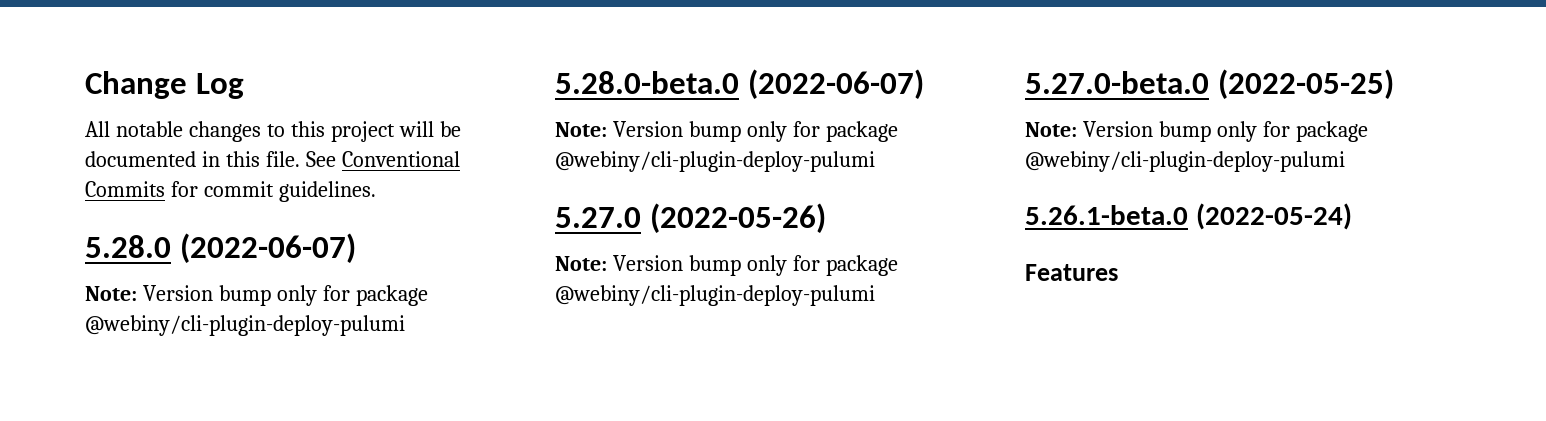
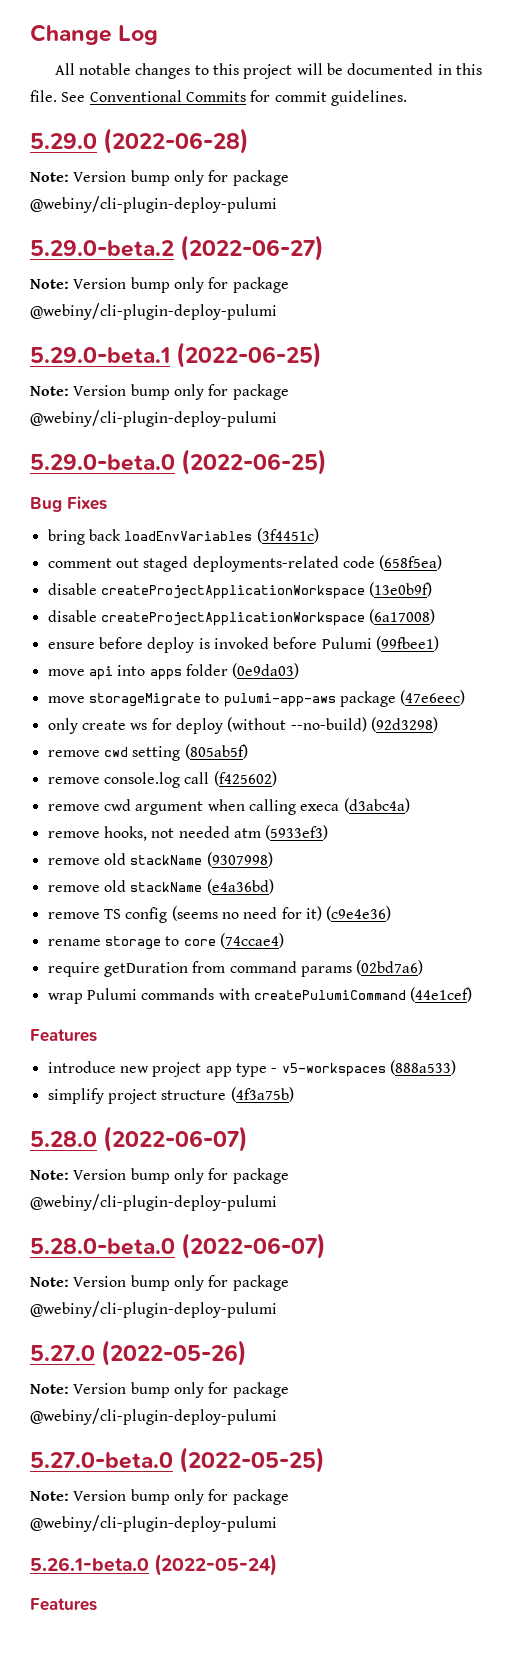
+ 5.29.0 (2022-06-28)
+ Note: Version bump only for package @webiny/cli-plugin-deploy-pulumi
+ 5.29.0-beta.2 (2022-06-27)
+ Note: Version bump only for package @webiny/cli-plugin-deploy-pulumi
+ 5.29.0-beta.1 (2022-06-25)
+ Note: Version bump only for package @webiny/cli-plugin-deploy-pulumi
+ 5.29.0-beta.0 (2022-06-25)
+ Bug Fixes
+ bring back loadEnvVariables (3f4451c)
+ comment out staged deployments-related code (658f5ea)
+ disable createProjectApplicationWorkspace (13e0b9f)
+ disable createProjectApplicationWorkspace (6a17008)
+ ensure before deploy is invoked before Pulumi (99fbee1)
+ move api into apps folder (0e9da03)
+ move storageMigrate to pulumi-app-aws package (47e6eec)
+ only create ws for deploy (without --no-build) (92d3298)
+ remove cwd setting (805ab5f)
+ remove console.log call (f425602)
+ remove cwd argument when calling execa (d3abc4a)
+ remove hooks, not needed atm (5933ef3)
+ remove old stackName (9307998)
+ remove old stackName (e4a36bd)
+ remove TS config (seems no need for it) (c9e4e36)
+ rename storage to core (74ccae4)
+ require getDuration from command params (02bd7a6)
+ wrap Pulumi commands with createPulumiCommand (44e1cef)
+ Features
+ introduce new project app type - v5-workspaces (888a533)
+ simplify project structure (4f3a75b)

